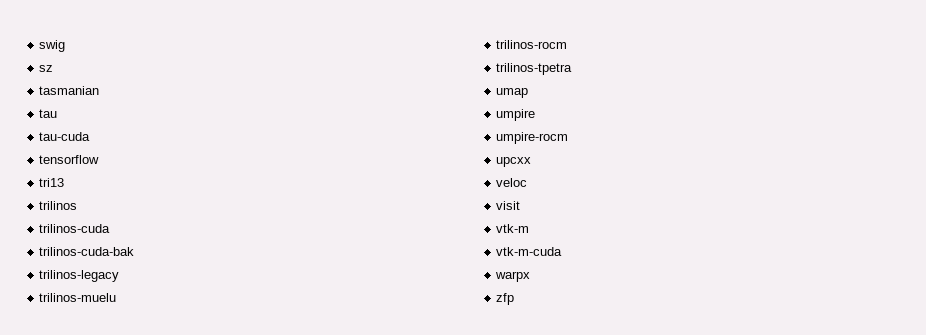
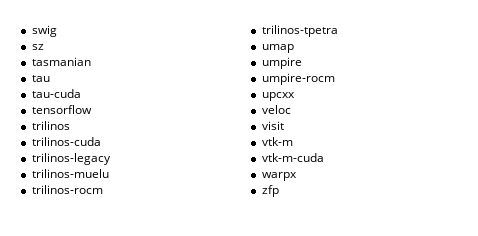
- tri13
- trilinos-cuda-bak

